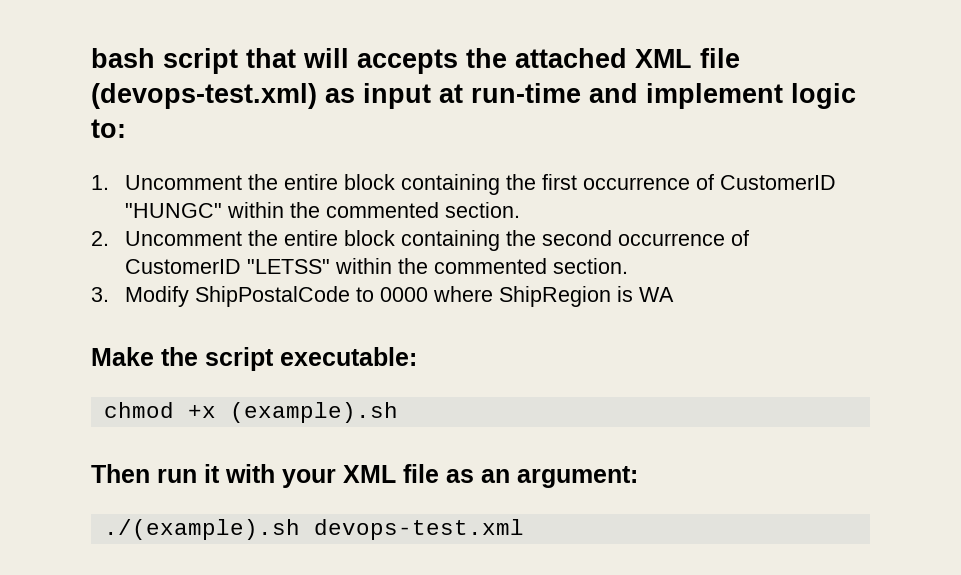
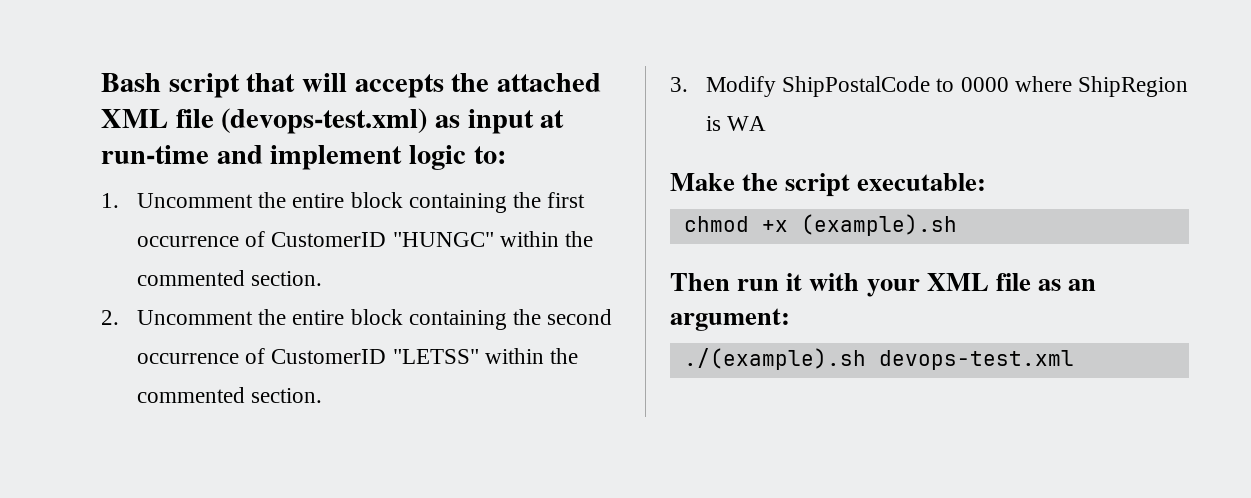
- bash script that will accepts the attached XML file (devops-test.xml) as input at run-time and implement logic to:
+ Bash script that will accepts the attached XML file (devops-test.xml) as input at run-time and implement logic to:

